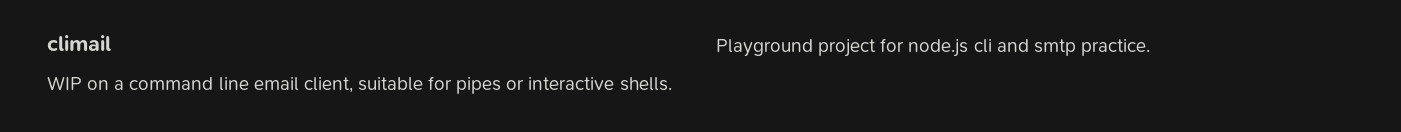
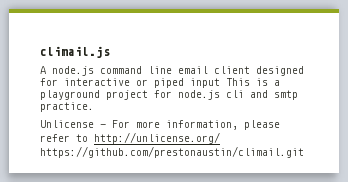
- climail
- WIP on a command line email client, suitable for pipes or interactive shells. Playground project for node.js cli and smtp practice.
+ climail.js
+ A node.js command line email client designed for interactive or piped input This is a playground project for node.js cli and smtp practice.
+ Unlicense - For more information, please refer to http://unlicense.org/ https://github.com/prestonaustin/climail.git

